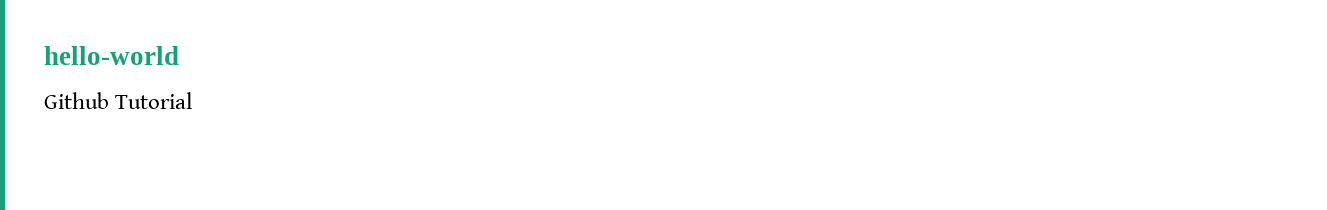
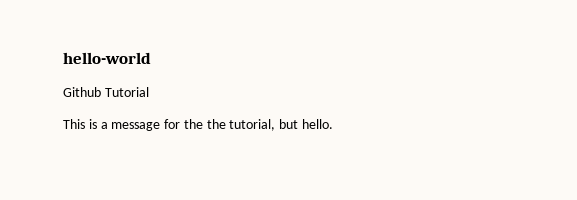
+ This is a message for the the tutorial, but hello.

